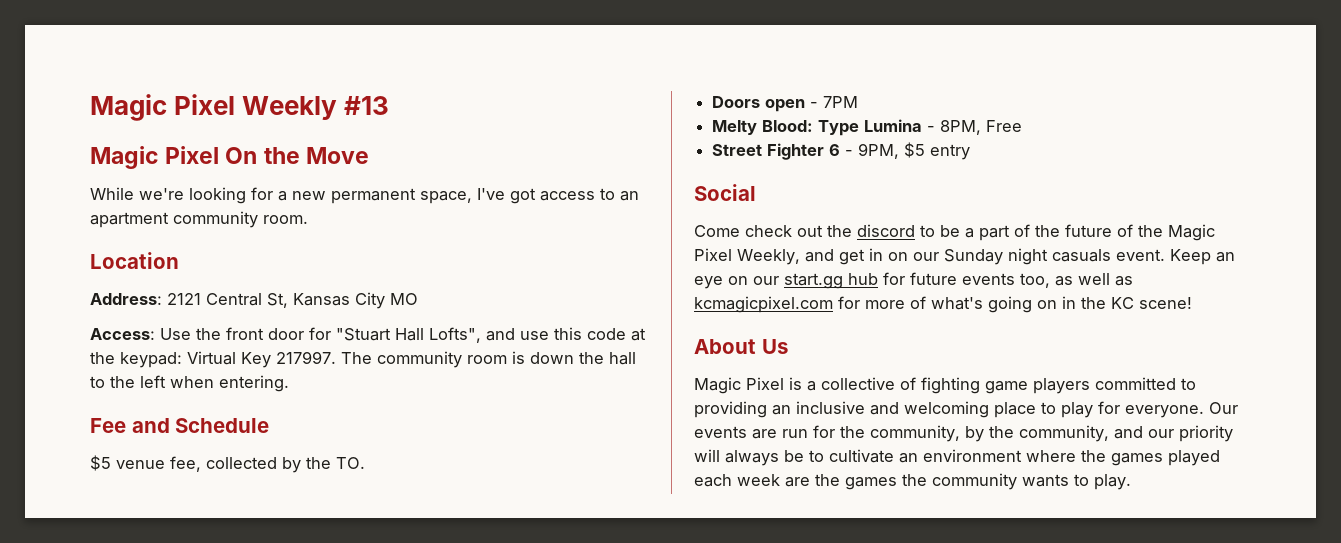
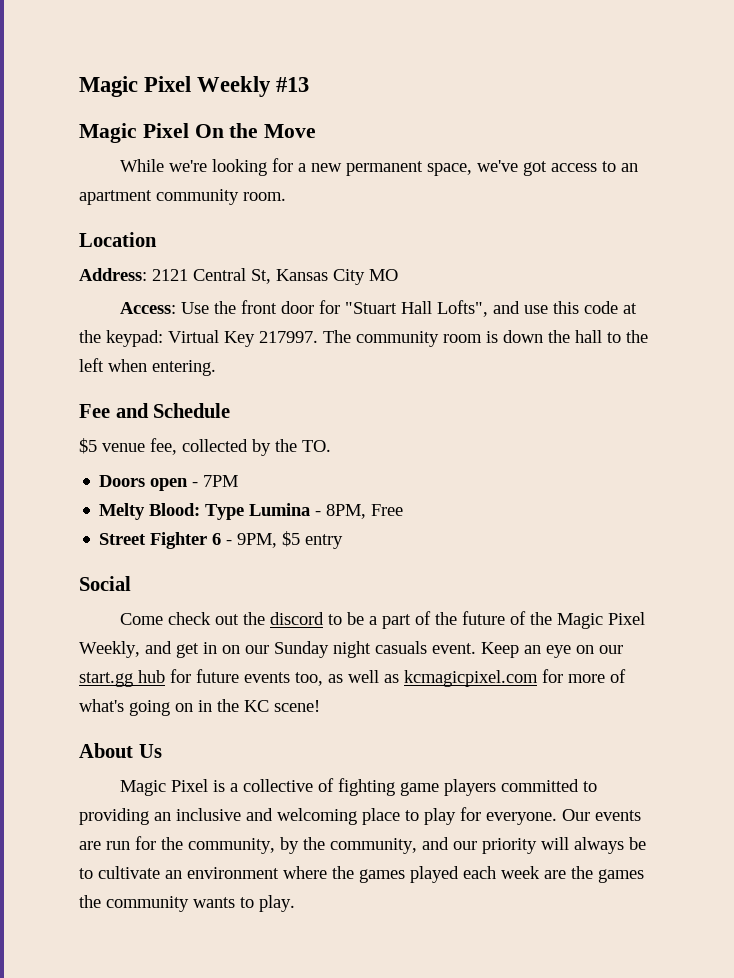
- While we're looking for a new permanent space, I've got access to an apartment community room.
+ While we're looking for a new permanent space, we've got access to an apartment community room.

